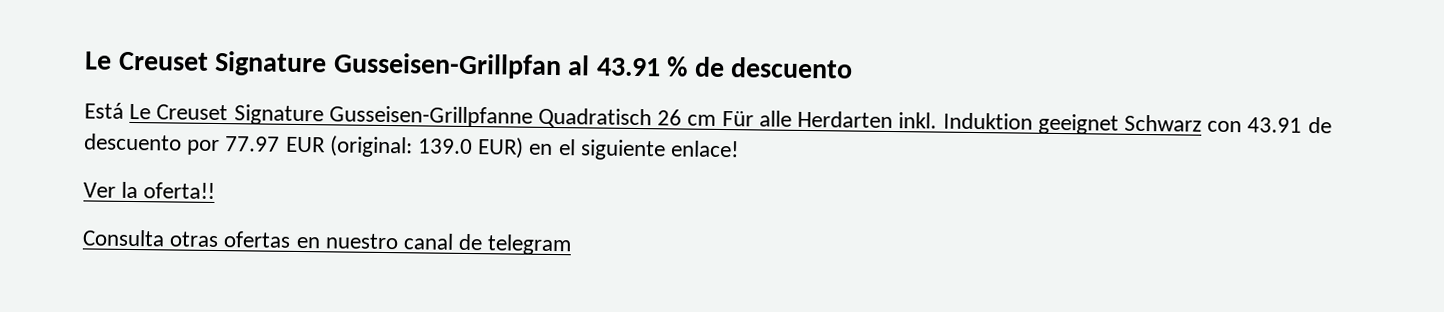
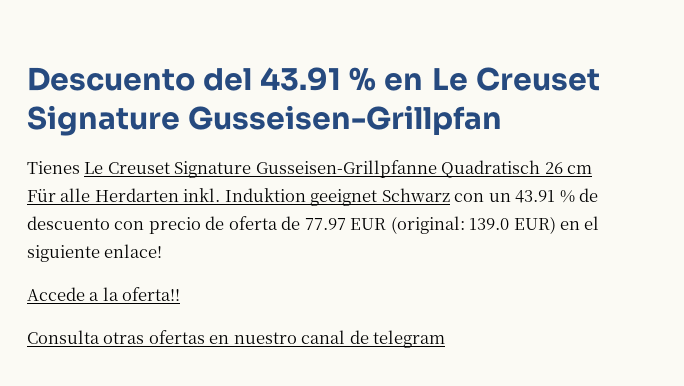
- Le Creuset Signature Gusseisen-Grillpfan al 43.91 % de descuento
- Está Le Creuset Signature Gusseisen-Grillpfanne Quadratisch 26 cm Für alle Herdarten inkl.
+ Descuento del 43.91 % en Le Creuset Signature Gusseisen-Grillpfan
+ Tienes Le Creuset Signature Gusseisen-Grillpfanne Quadratisch 26 cm Für alle Herdarten inkl.
- Induktion geeignet Schwarz con 43.91 de descuento por 77.97 EUR (original: 139.0 EUR) en el siguiente enlace!
+ Induktion geeignet Schwarz con un 43.91 % de descuento con precio de oferta de 77.97 EUR (original: 139.0 EUR) en el siguiente enlace!
- Ver la oferta!!
+ Accede a la oferta!!

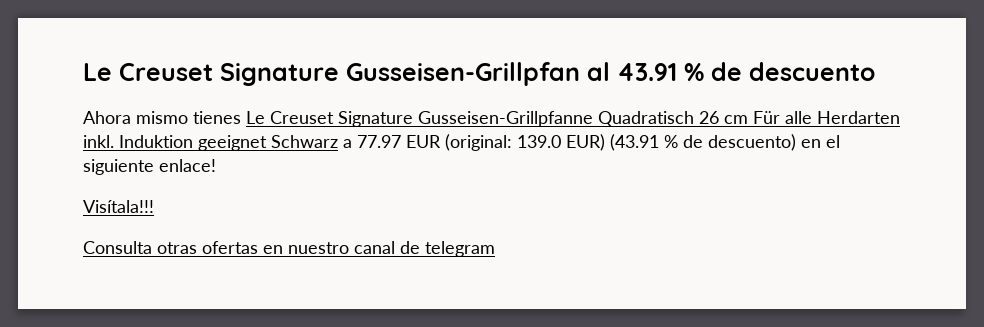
- Descuento del 43.91 % en Le Creuset Signature Gusseisen-Grillpfan
- Tienes Le Creuset Signature Gusseisen-Grillpfanne Quadratisch 26 cm Für alle Herdarten inkl.
+ Le Creuset Signature Gusseisen-Grillpfan al 43.91 % de descuento
+ Ahora mismo tienes Le Creuset Signature Gusseisen-Grillpfanne Quadratisch 26 cm Für alle Herdarten inkl.
- Induktion geeignet Schwarz con un 43.91 % de descuento con precio de oferta de 77.97 EUR (original: 139.0 EUR) en el siguiente enlace!
+ Induktion geeignet Schwarz a 77.97 EUR (original: 139.0 EUR) (43.91 % de descuento) en el siguiente enlace!
- Accede a la oferta!!
+ Visítala!!!

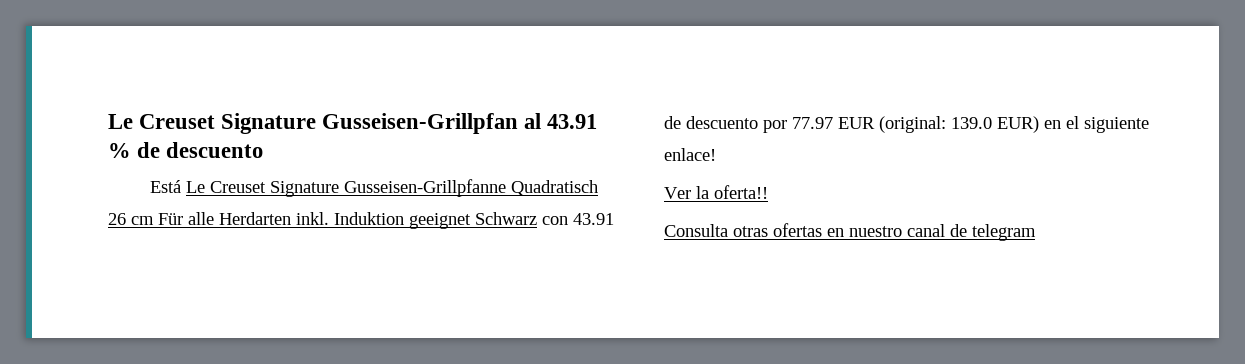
- Ahora mismo tienes Le Creuset Signature Gusseisen-Grillpfanne Quadratisch 26 cm Für alle Herdarten inkl.
+ Está Le Creuset Signature Gusseisen-Grillpfanne Quadratisch 26 cm Für alle Herdarten inkl.
- Induktion geeignet Schwarz a 77.97 EUR (original: 139.0 EUR) (43.91 % de descuento) en el siguiente enlace!
+ Induktion geeignet Schwarz con 43.91 de descuento por 77.97 EUR (original: 139.0 EUR) en el siguiente enlace!
- Visítala!!!
+ Ver la oferta!!

